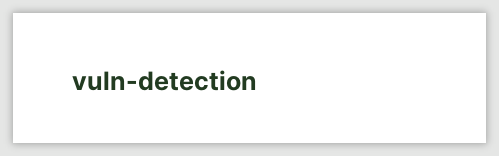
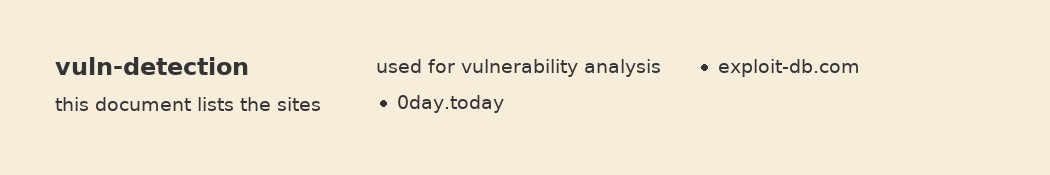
+ this document lists the sites used for vulnerability analysis
+ 0day.today
+ exploit-db.com

